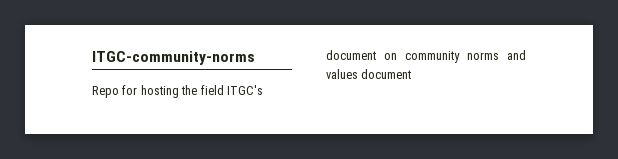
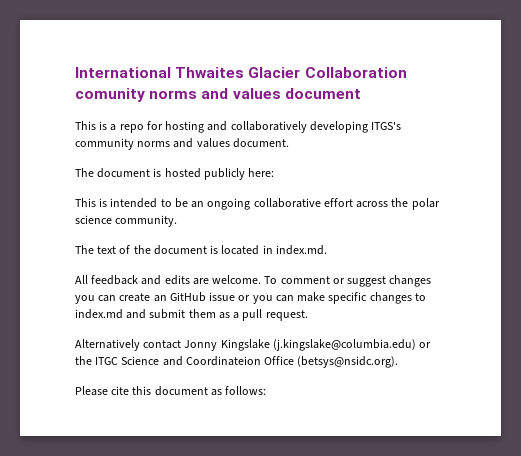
- ITGC-community-norms
- Repo for hosting the field ITGC's document on community norms and values document
+ International Thwaites Glacier Collaboration comunity norms and values document
+ This is a repo for hosting and collaboratively developing ITGS's community norms and values document.
+ The document is hosted publicly here:
+ This is intended to be an ongoing collaborative effort across the polar science community.
+ The text of the document is located in index.md.
+ All feedback and edits are welcome. To comment or suggest changes you can create an GitHub issue or you can make specific changes to index.md and submit them as a pull request.
+ Alternatively contact Jonny Kingslake (j.kingslake@columbia.edu) or the ITGC Science and Coordinateion Office (betsys@nsidc.org).
+ Please cite this document as follows:

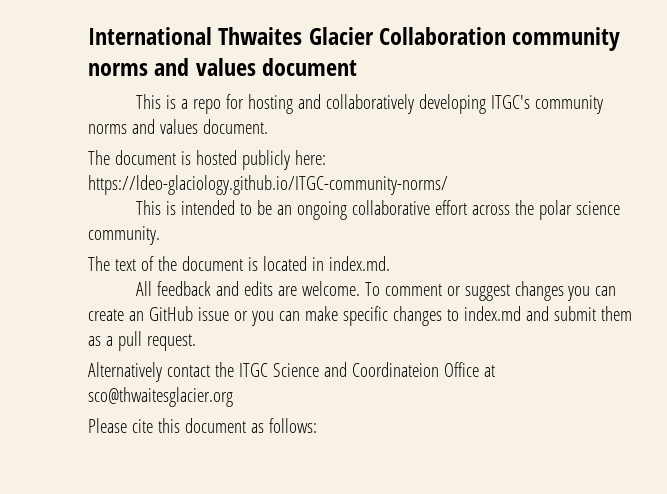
- International Thwaites Glacier Collaboration comunity norms and values document
+ International Thwaites Glacier Collaboration community norms and values document
- This is a repo for hosting and collaboratively developing ITGS's community norms and values document.
+ This is a repo for hosting and collaboratively developing ITGC's community norms and values document.
- The document is hosted publicly here:
+ The document is hosted publicly here: https://ldeo-glaciology.github.io/ITGC-community-norms/
- Alternatively contact Jonny Kingslake (j.kingslake@columbia.edu) or the ITGC Science and Coordinateion Office (betsys@nsidc.org).
+ Alternatively contact the ITGC Science and Coordinateion Office at sco@thwaitesglacier.org

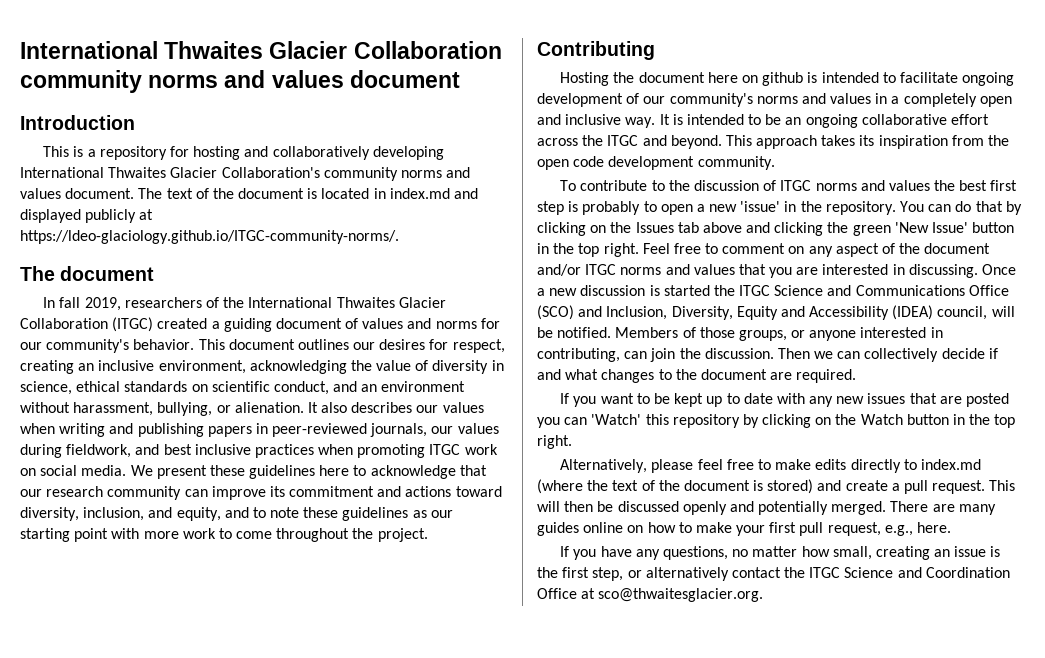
+ Introduction
- This is a repo for hosting and collaboratively developing ITGC's community norms and values document.
- The document is hosted publicly here: https://ldeo-glaciology.github.io/ITGC-community-norms/
- This is intended to be an ongoing collaborative effort across the polar science community.
- The text of the document is located in index.md.
- All feedback and edits are welcome. To comment or suggest changes you can create an GitHub issue or you can make specific changes to index.md and submit them as a pull request.
- Alternatively contact the ITGC Science and Coordinateion Office at sco@thwaitesglacier.org
- Please cite this document as follows:
+ This is a repository for hosting and collaboratively developing International Thwaites Glacier Collaboration's community norms and values document. The text of the document is located in index.md and displayed publicly at https://ldeo-glaciology.github.io/ITGC-community-norms/.
+ The document
+ In fall 2019, researchers of the International Thwaites Glacier Collaboration (ITGC) created a guiding document of values and norms for our community's behavior. This document outlines our desires for respect, creating an inclusive environment, acknowledging the value of diversity in science, ethical standards on scientific conduct, and an environment without harassment, bullying, or alienation. It also describes our values when writing and publishing papers in peer-reviewed journals, our values during fieldwork, and best inclusive practices when promoting ITGC work on social media. We present these guidelines here to acknowledge that our research community can improve its commitment and actions toward diversity, inclusion, and equity, and to note these guidelines as our starting point with more work to come throughout the project.
+ Contributing
+ Hosting the document here on github is intended to facilitate ongoing development of our community's norms and values in a completely open and inclusive way. It is intended to be an ongoing collaborative effort across the ITGC and beyond. This approach takes its inspiration from the open code development community.
+ To contribute to the discussion of ITGC norms and values the best first step is probably to open a new 'issue' in the repository. You can do that by clicking on the Issues tab above and clicking the green 'New Issue' button in the top right. Feel free to comment on any aspect of the document and/or ITGC norms and values that you are interested in discussing. Once a new discussion is started the ITGC Science and Communications Office (SCO) and Inclusion, Diversity, Equity and Accessibility (IDEA) council, will be notified. Members of those groups, or anyone interested in contributing, can join the discussion. Then we can collectively decide if and what changes to the document are required.
+ If you want to be kept up to date with any new issues that are posted you can 'Watch' this repository by clicking on the Watch button in the top right.
+ Alternatively, please feel free to make edits directly to index.md (where the text of the document is stored) and create a pull request. This will then be discussed openly and potentially merged. There are many guides online on how to make your first pull request, e.g., here.
+ If you have any questions, no matter how small, creating an issue is the first step, or alternatively contact the ITGC Science and Coordination Office at sco@thwaitesglacier.org.

